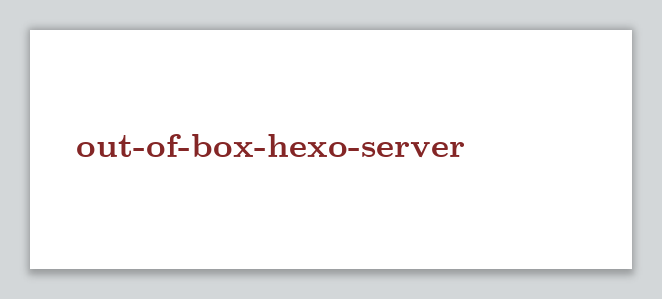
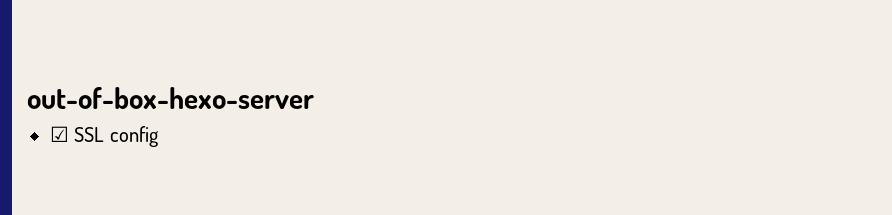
+ ☑ SSL config

